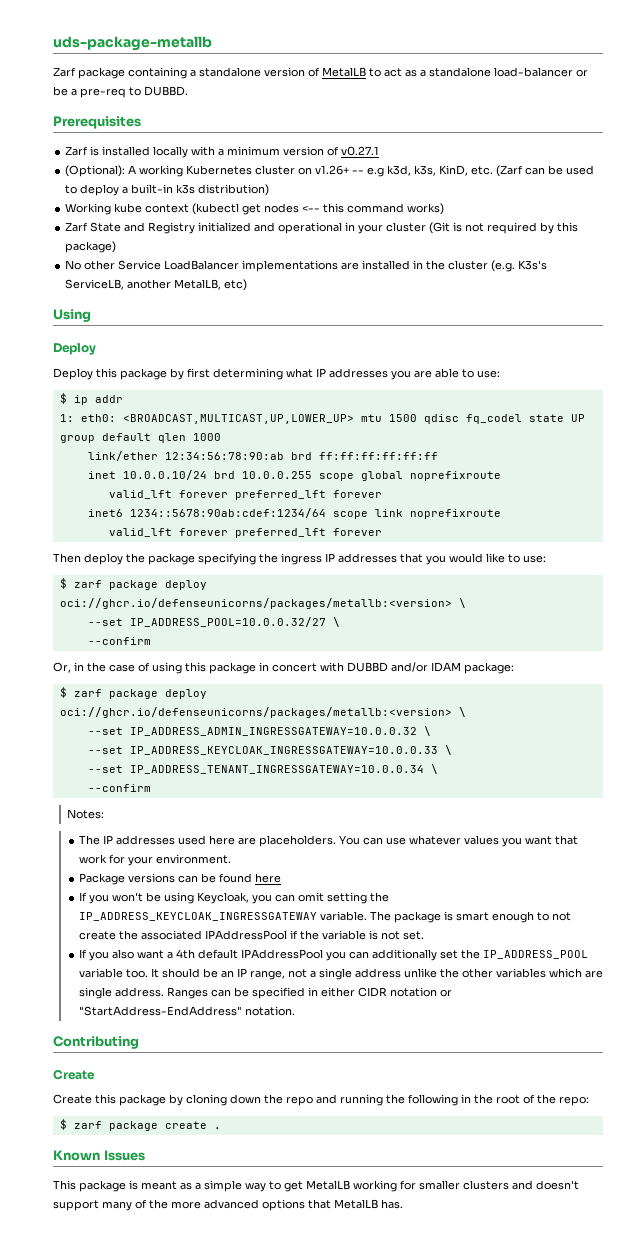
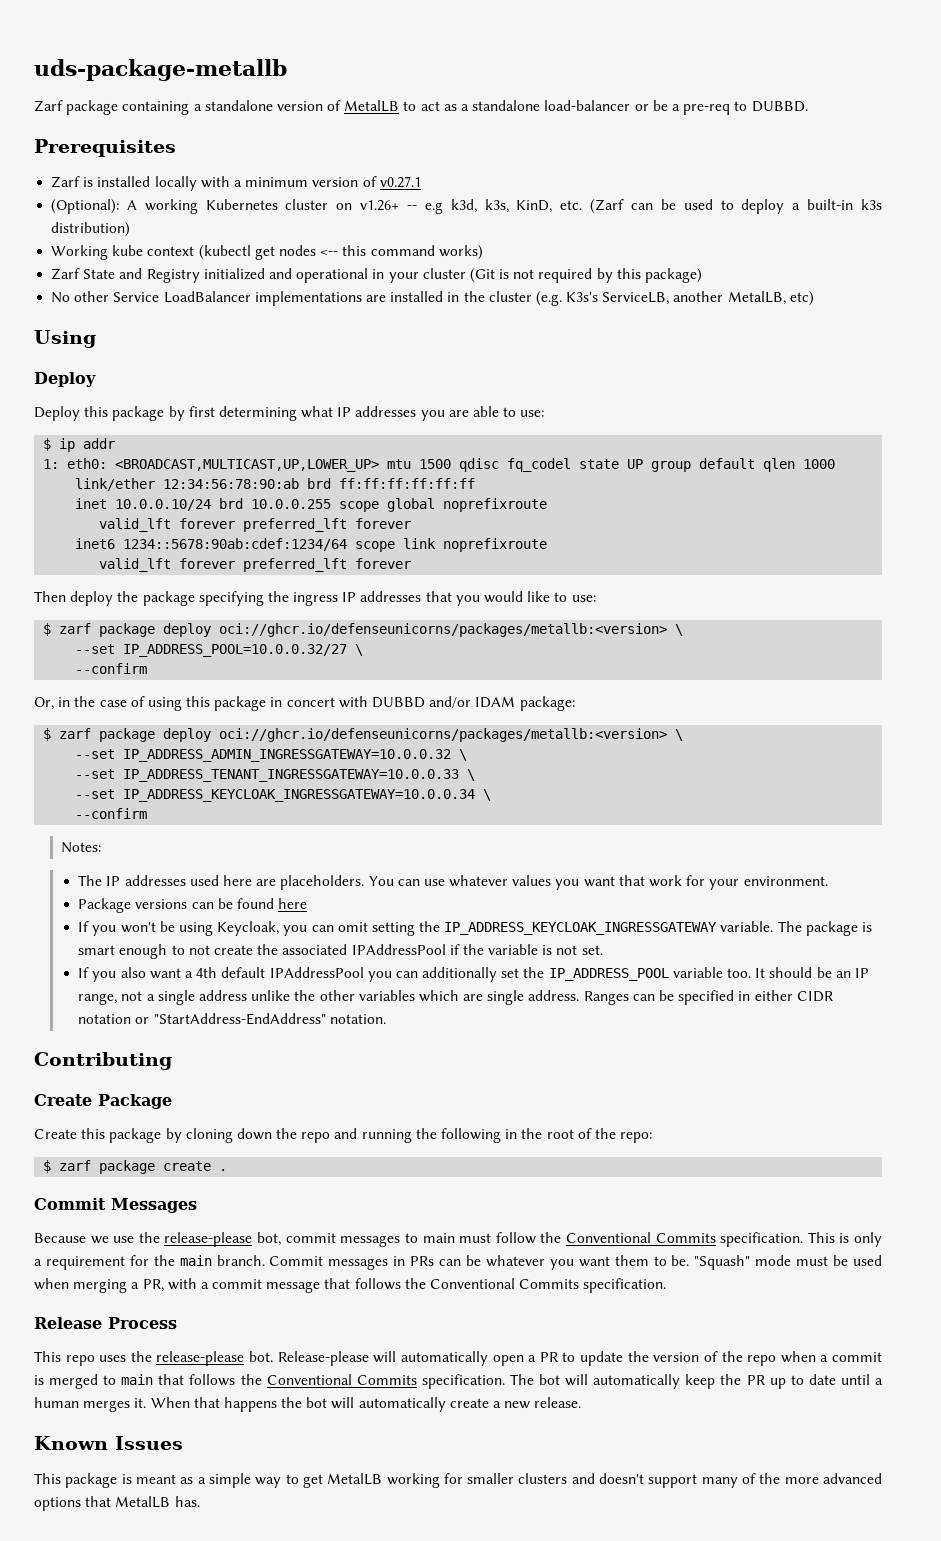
- --set IP_ADDRESS_KEYCLOAK_INGRESSGATEWAY=10.0.0.33 \
- --set IP_ADDRESS_TENANT_INGRESSGATEWAY=10.0.0.34 \
+ --set IP_ADDRESS_TENANT_INGRESSGATEWAY=10.0.0.33 \
+ --set IP_ADDRESS_KEYCLOAK_INGRESSGATEWAY=10.0.0.34 \
  Contributing
- Create
+ Create Package
+ Commit Messages
+ Because we use the release-please bot, commit messages to main must follow the Conventional Commits specification. This is only a requirement for the main branch. Commit messages in PRs can be whatever you want them to be. "Squash" mode must be used when merging a PR, with a commit message that follows the Conventional Commits specification.
+ Release Process
+ This repo uses the release-please bot. Release-please will automatically open a PR to update the version of the repo when a commit is merged to main that follows the Conventional Commits specification. The bot will automatically keep the PR up to date until a human merges it. When that happens the bot will automatically create a new release.

